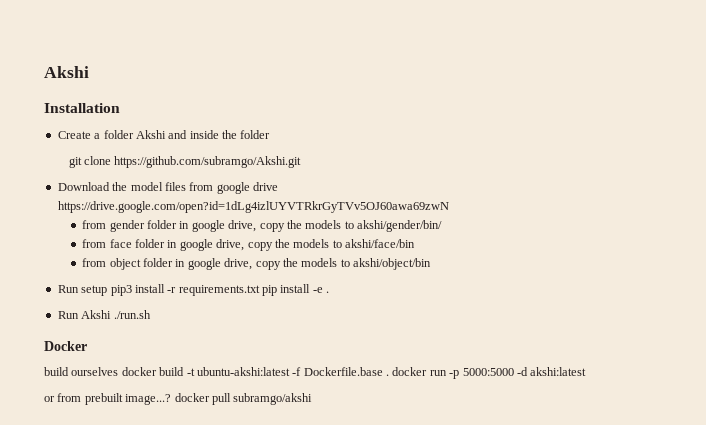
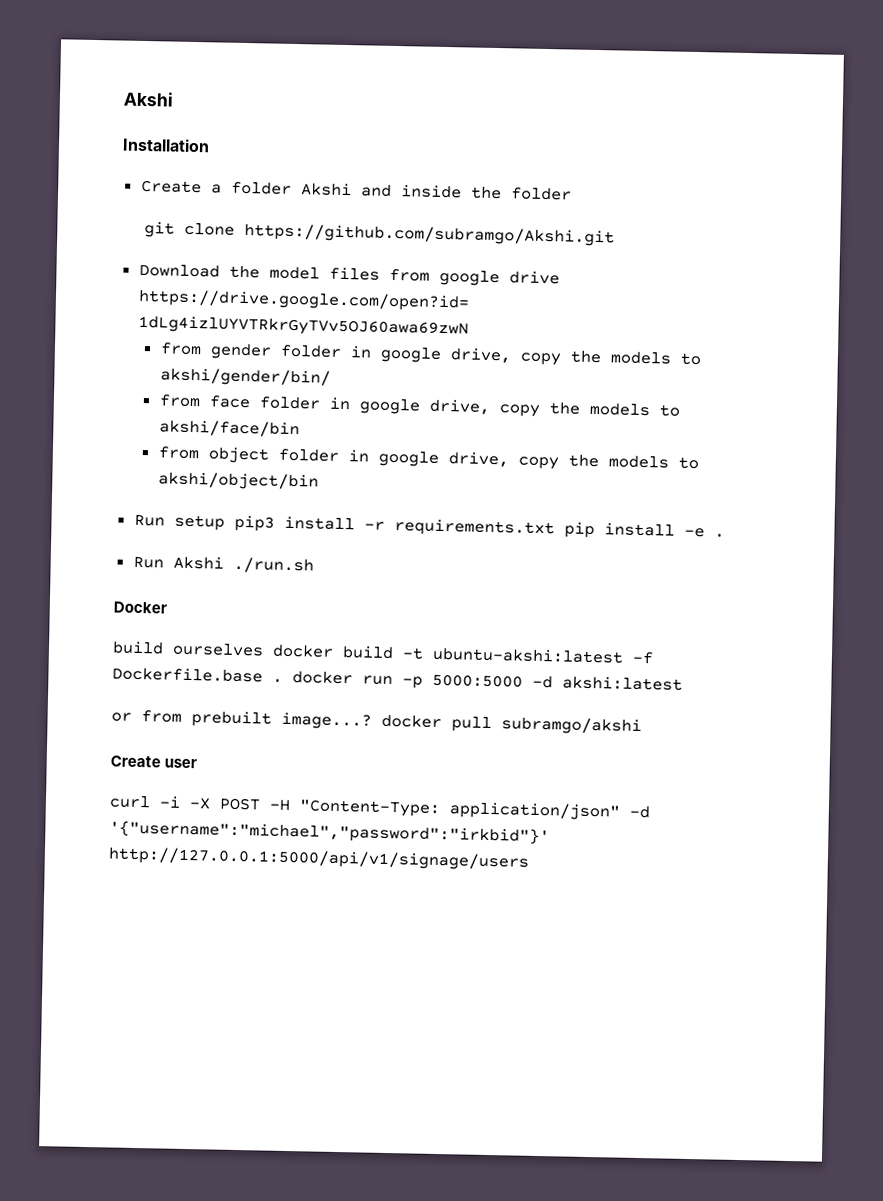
+ Create user
+ curl -i -X POST -H "Content-Type: application/json" -d '{"username":"michael","password":"irkbid"}' http://127.0.0.1:5000/api/v1/signage/users

